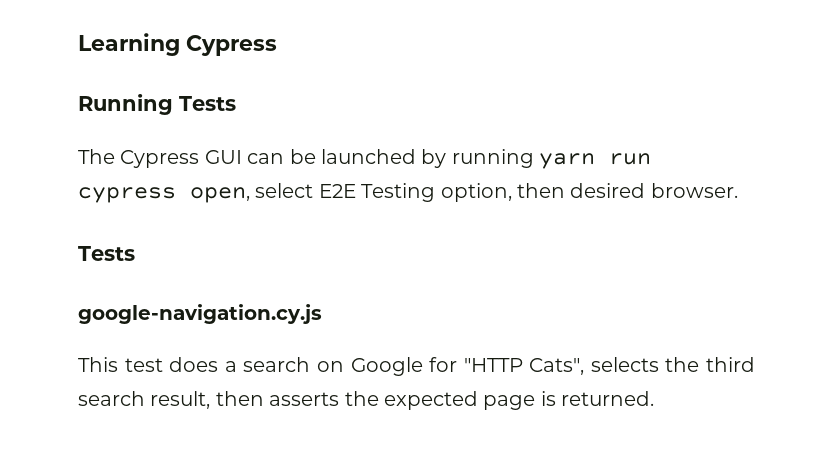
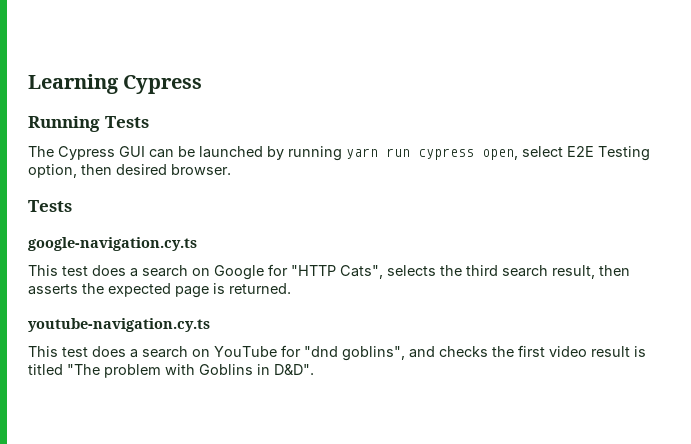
- google-navigation.cy.js
+ google-navigation.cy.ts
+ youtube-navigation.cy.ts
+ This test does a search on YouTube for "dnd goblins", and checks the first video result is titled "The problem with Goblins in D&D".

